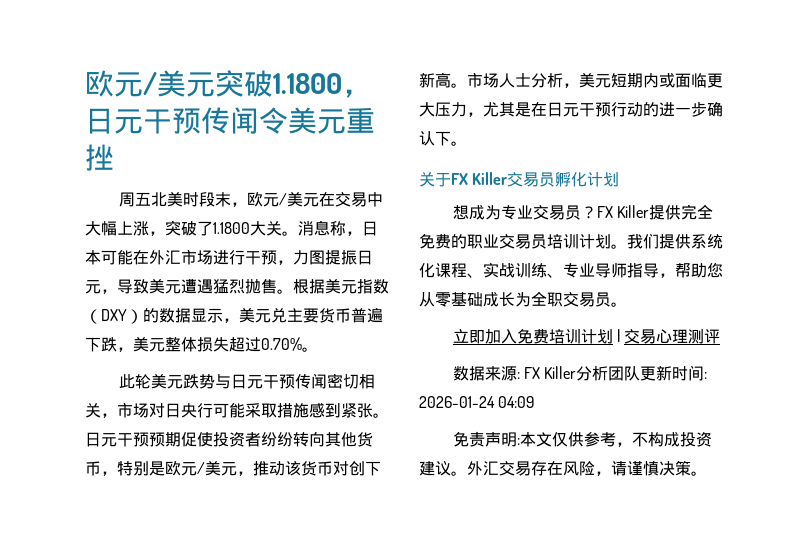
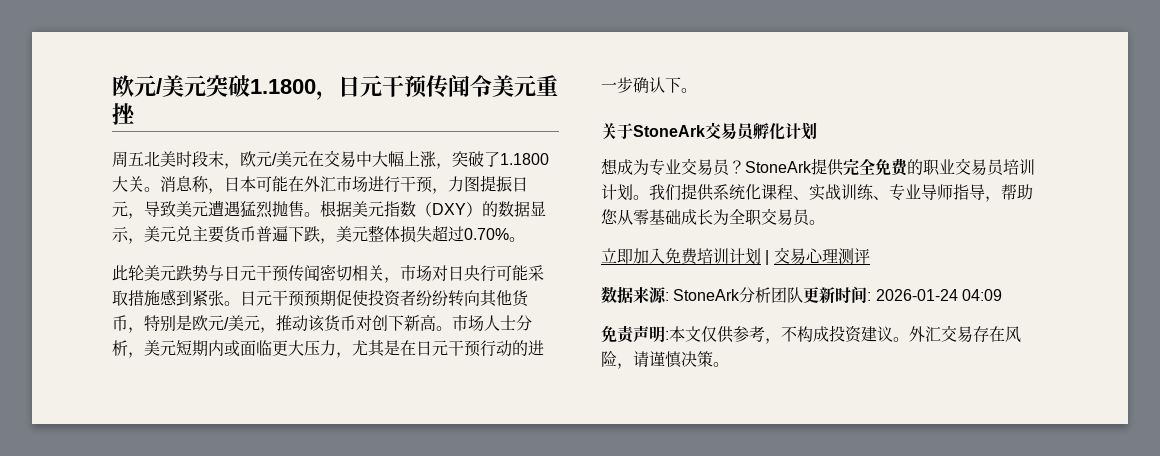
- 关于FX Killer交易员孵化计划
+ 关于StoneArk交易员孵化计划
- FX Killer提供完全免费的职业交易员培训计划。
+ StoneArk提供完全免费的职业交易员培训计划。
- 数据来源: FX Killer分析团队更新时间: 2026-01-24 04:09
+ 数据来源: StoneArk分析团队更新时间: 2026-01-24 04:09

